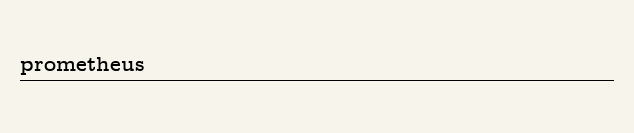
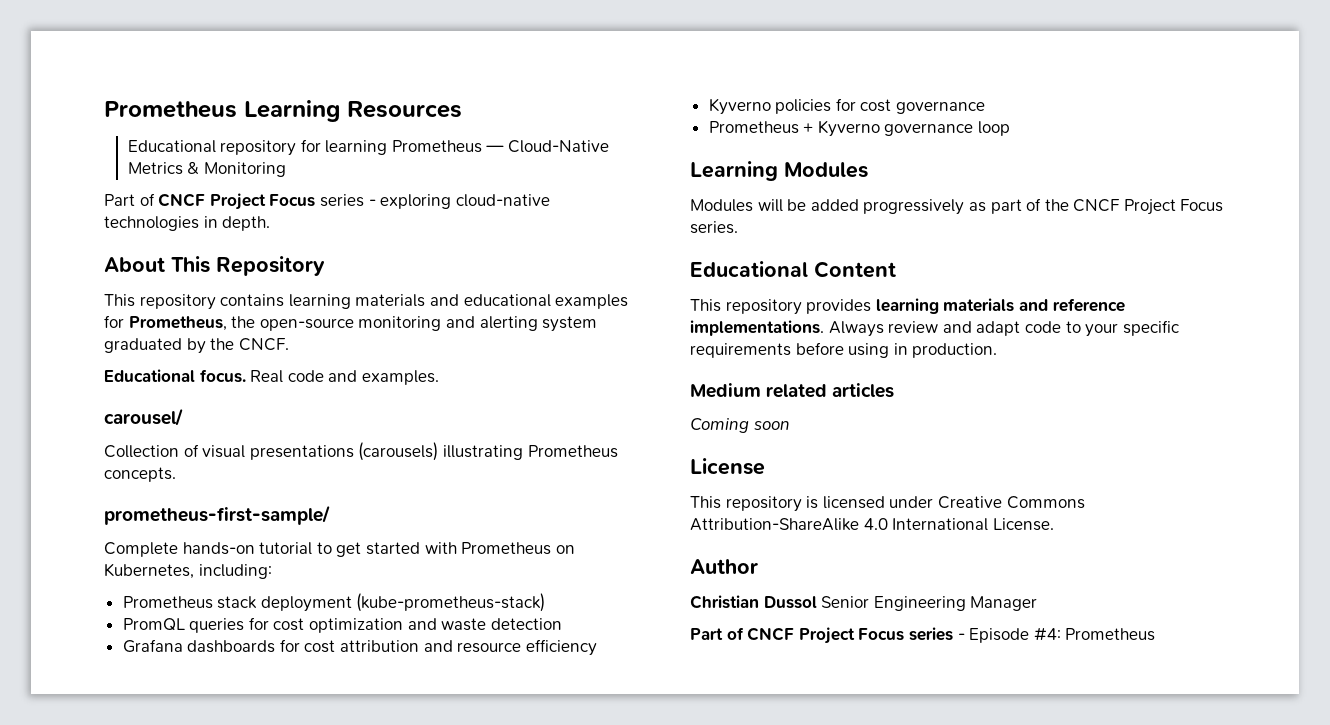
- prometheus
+ Prometheus Learning Resources
+ Educational repository for learning Prometheus — Cloud-Native Metrics & Monitoring
+ Part of CNCF Project Focus series - exploring cloud-native technologies in depth.
+ About This Repository
+ This repository contains learning materials and educational examples for Prometheus, the open-source monitoring and alerting system graduated by the CNCF.
+ Educational focus. Real code and examples.
+ carousel/
+ Collection of visual presentations (carousels) illustrating Prometheus concepts.
+ prometheus-first-sample/
+ Complete hands-on tutorial to get started with Prometheus on Kubernetes, including:
+ Prometheus stack deployment (kube-prometheus-stack)
+ PromQL queries for cost optimization and waste detection
+ Grafana dashboards for cost attribution and resource efficiency
+ Kyverno policies for cost governance
+ Prometheus + Kyverno governance loop
+ Learning Modules
+ Modules will be added progressively as part of the CNCF Project Focus series.
+ Educational Content
+ This repository provides learning materials and reference implementations. Always review and adapt code to your specific requirements before using in production.
+ Medium related articles
+ Coming soon
+ License
+ This repository is licensed under Creative Commons Attribution-ShareAlike 4.0 International License.
+ Author
+ Christian Dussol Senior Engineering Manager
+ Part of CNCF Project Focus series - Episode #4: Prometheus

